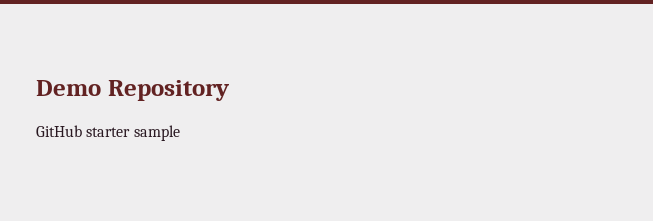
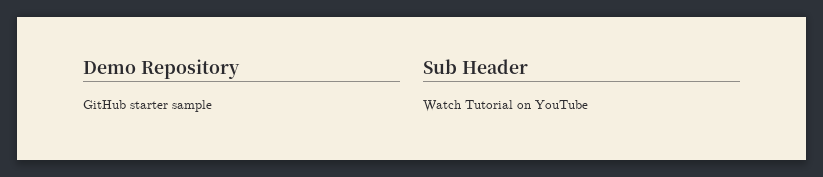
+ Sub Header
+ Watch Tutorial on YouTube

